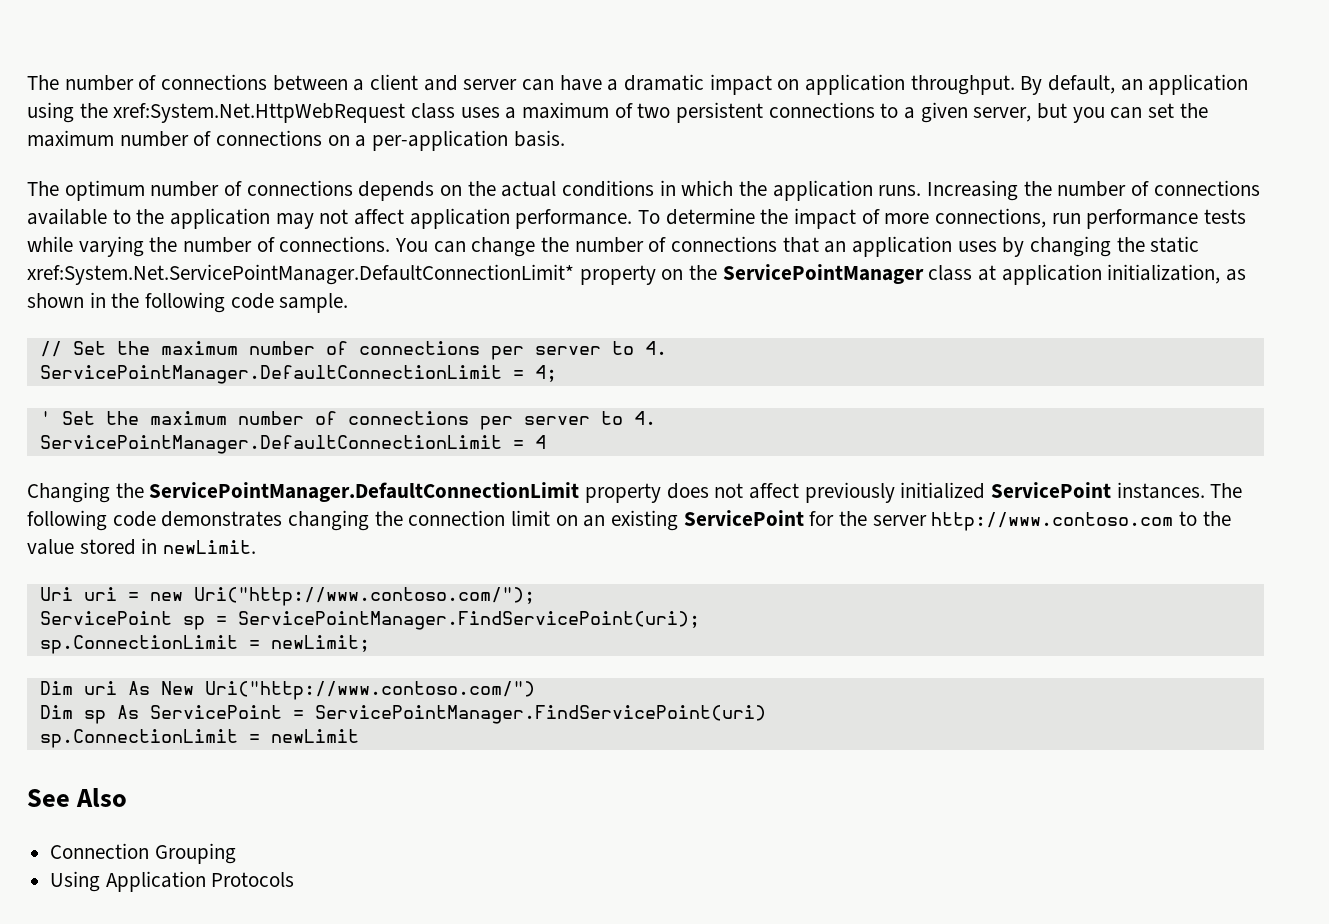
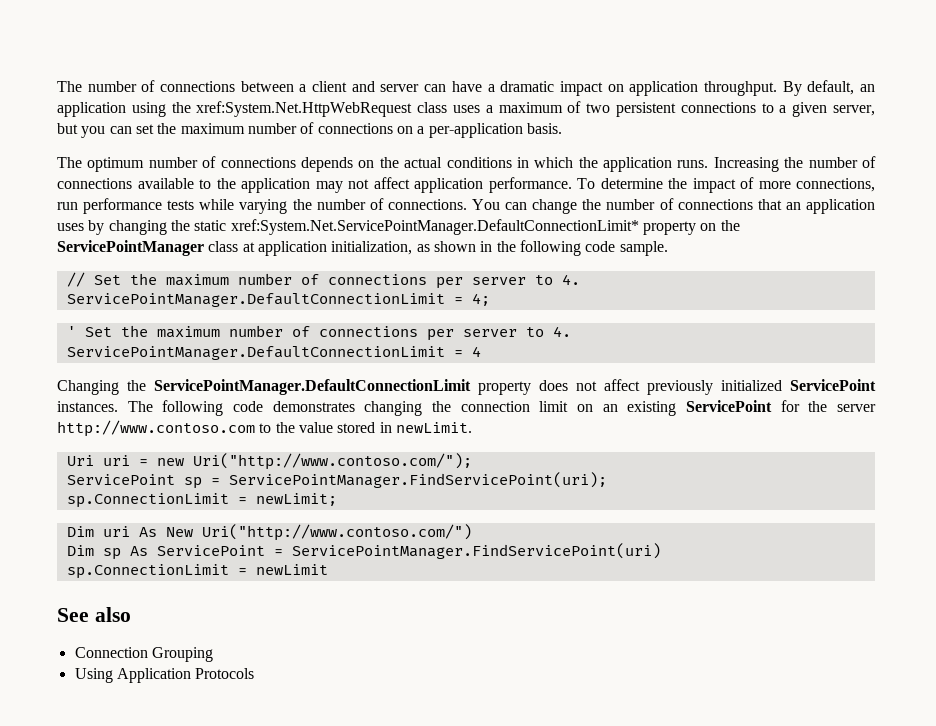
- See Also
+ See also

